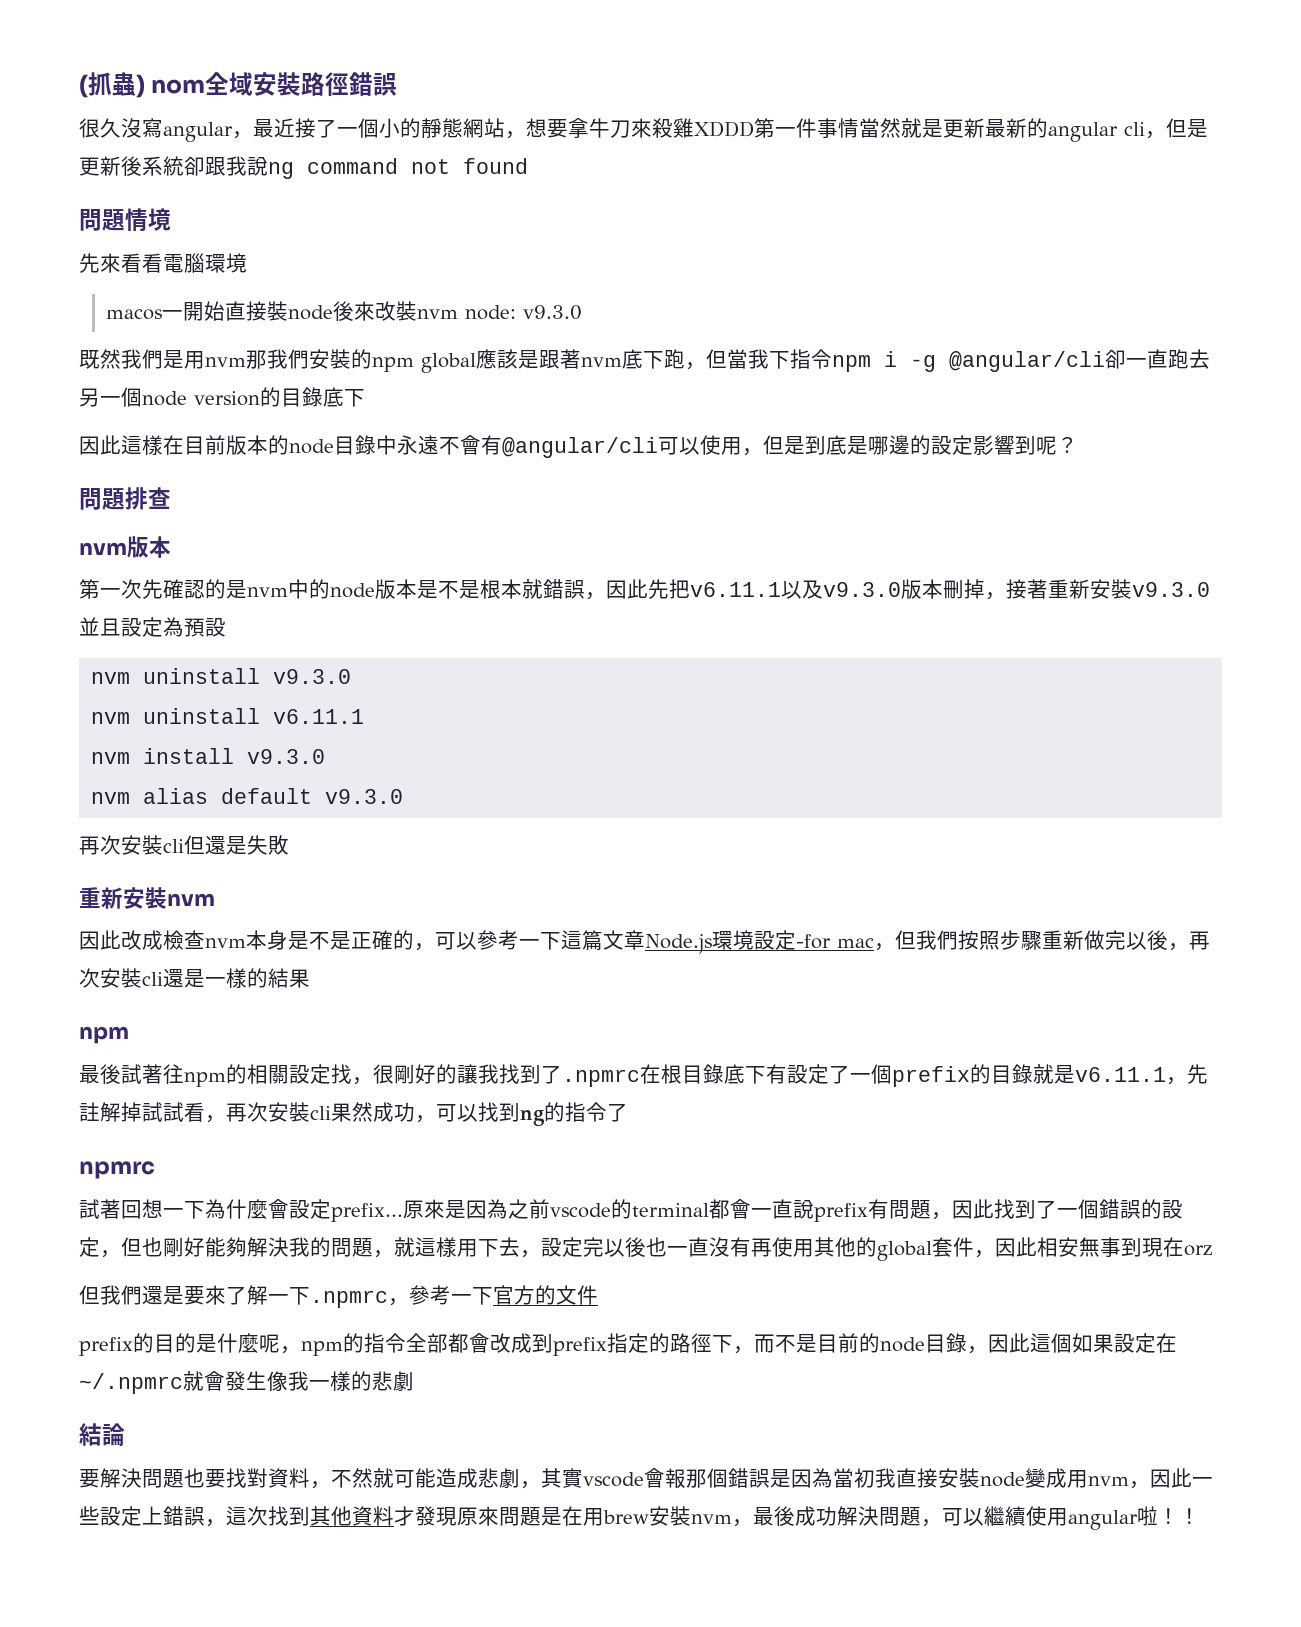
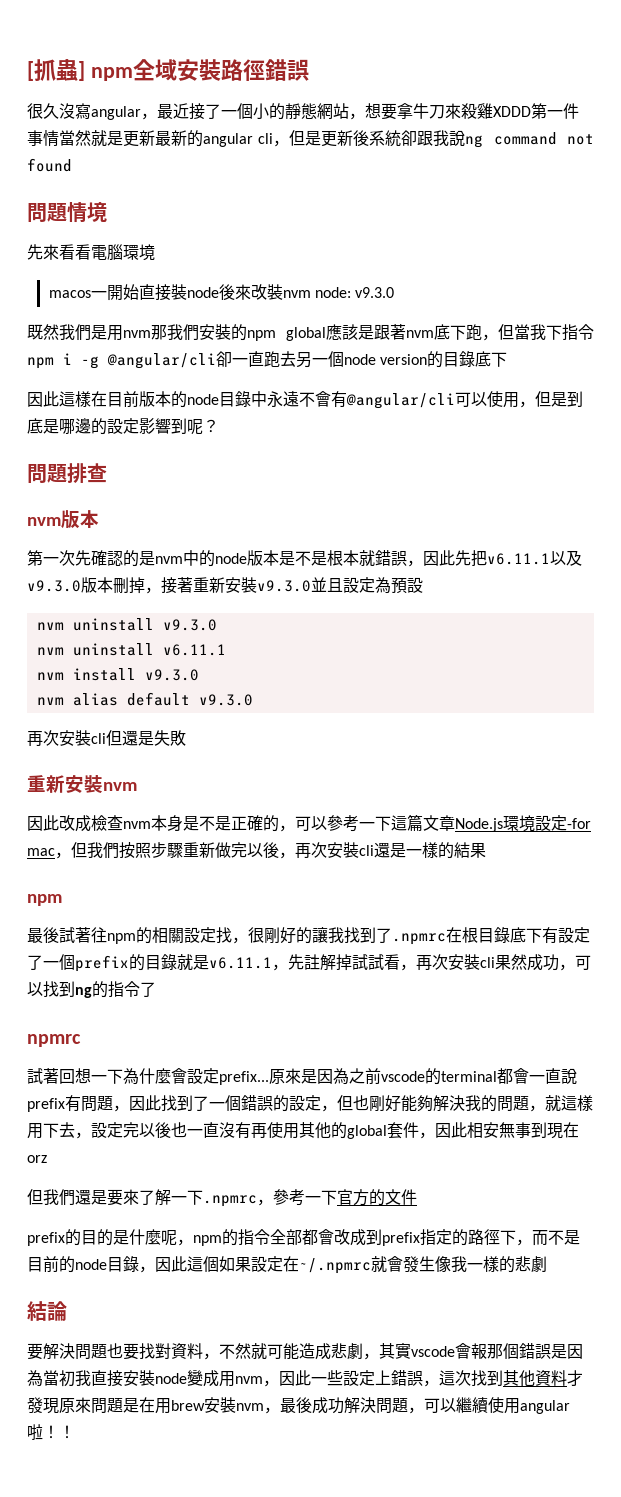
- (抓蟲) nom全域安裝路徑錯誤
+ [抓蟲] npm全域安裝路徑錯誤

